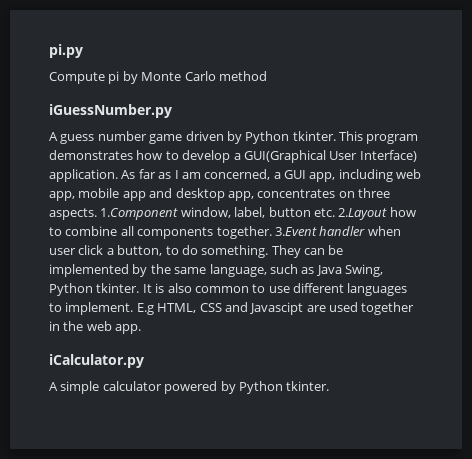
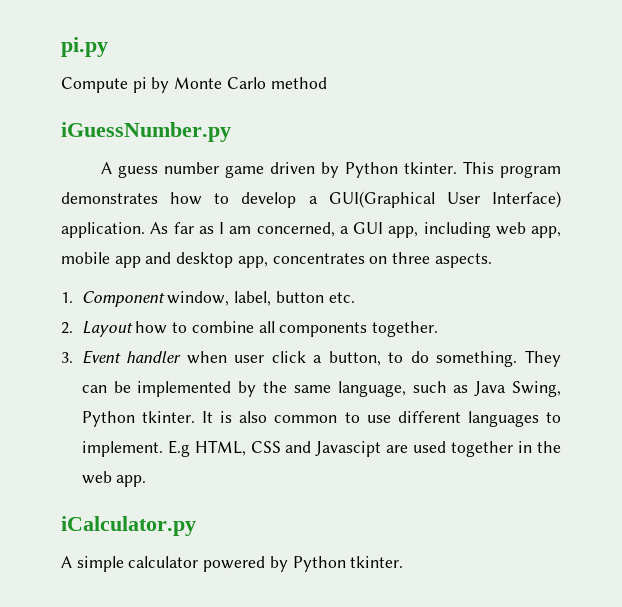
- As far as I am concerned, a GUI app, including web app, mobile app and desktop app, concentrates on three aspects. 1.Component window, label, button etc. 2.Layout how to combine all components together. 3.Event handler when user click a button, to do something.
+ As far as I am concerned, a GUI app, including web app, mobile app and desktop app, concentrates on three aspects.
+ 1. Component window, label, button etc.
+ 2. Layout how to combine all components together.
+ 3. Event handler when user click a button, to do something.

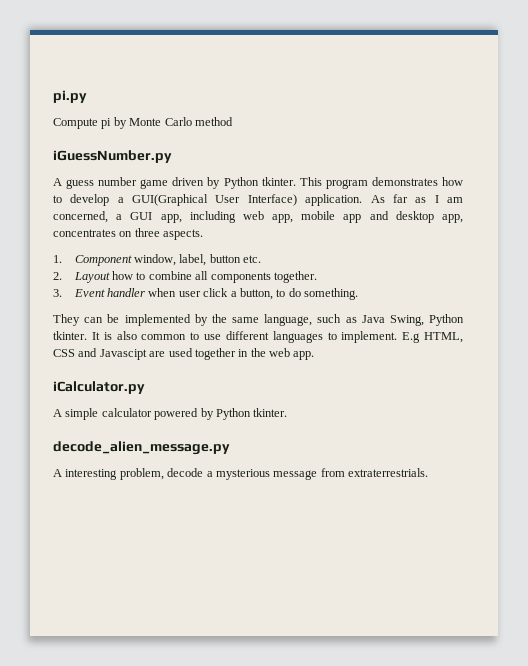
- 3. Event handler when user click a button, to do something. They can be implemented by the same language, such as Java Swing, Python tkinter.
+ 3. Event handler when user click a button, to do something.
+ They can be implemented by the same language, such as Java Swing, Python tkinter.
+ decode_alien_message.py
+ A interesting problem, decode a mysterious message from extraterrestrials.

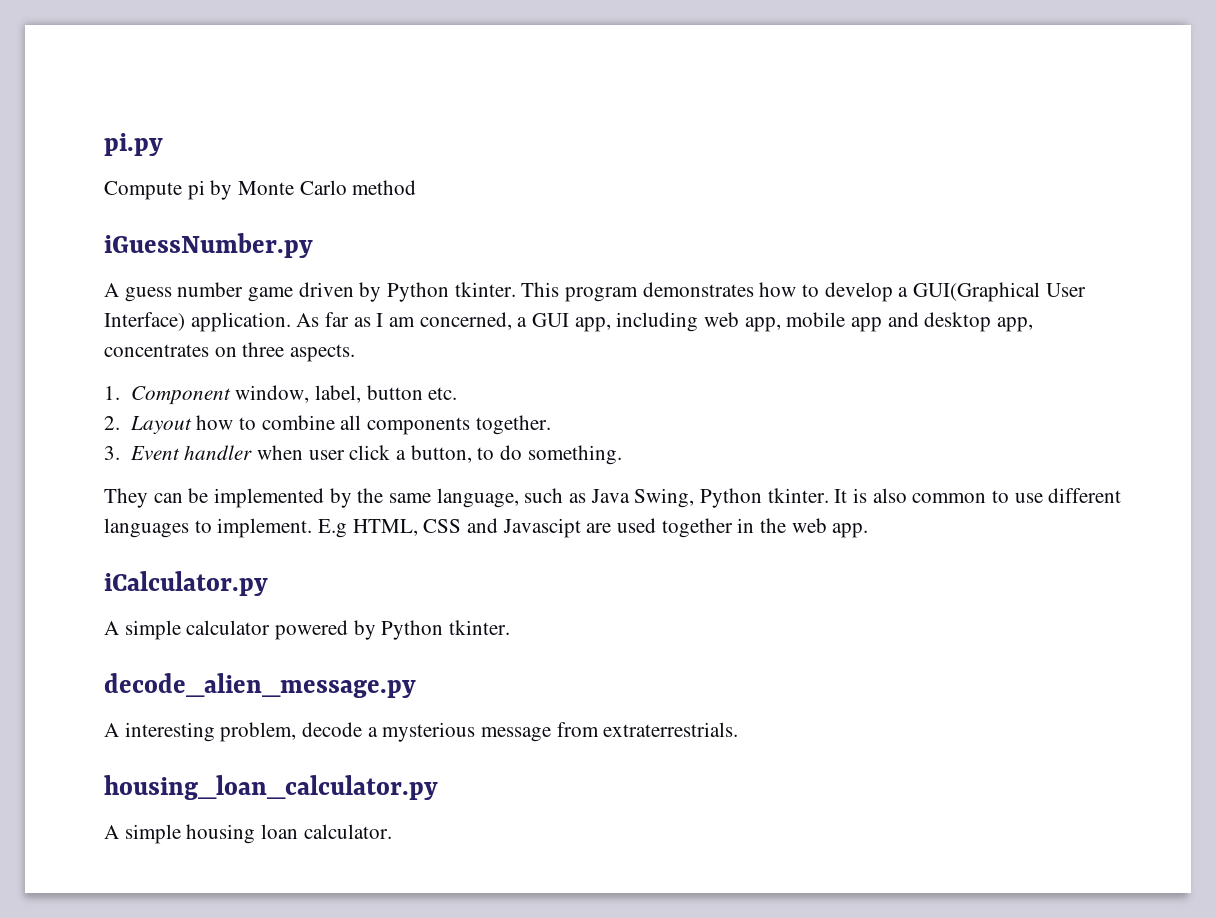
+ housing_loan_calculator.py
+ A simple housing loan calculator.

